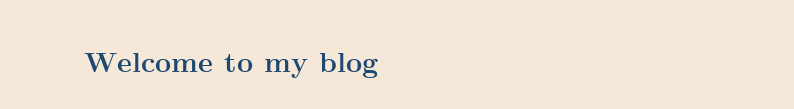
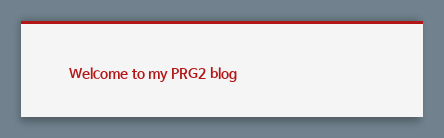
- Welcome to my blog
+ Welcome to my PRG2 blog

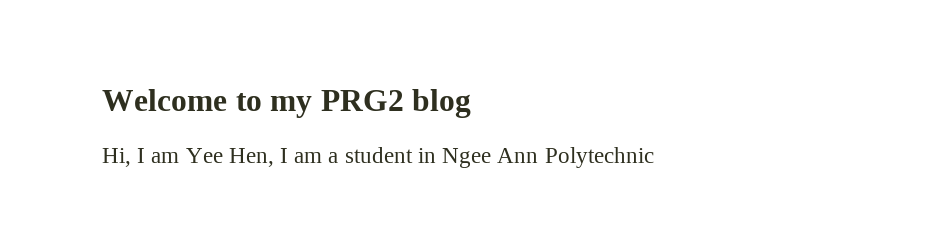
+ Hi, I am Yee Hen, I am a student in Ngee Ann Polytechnic

